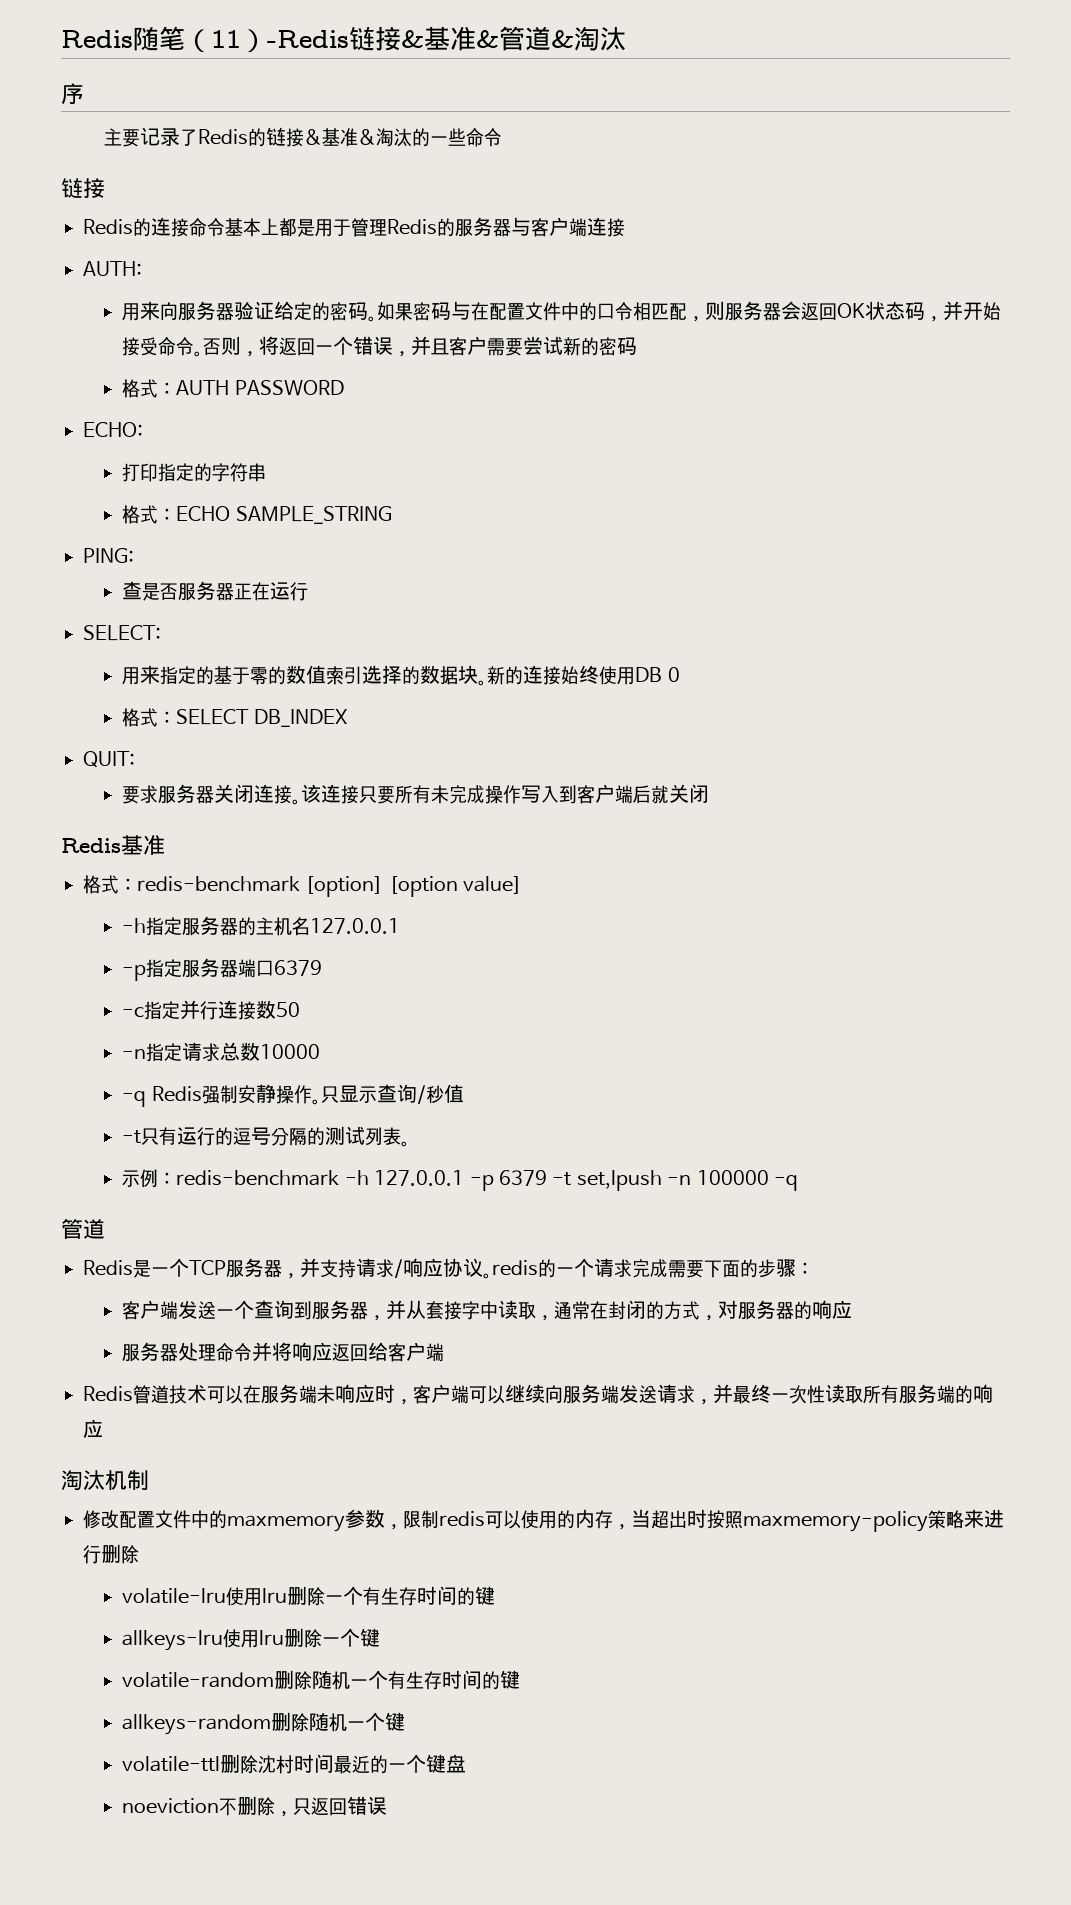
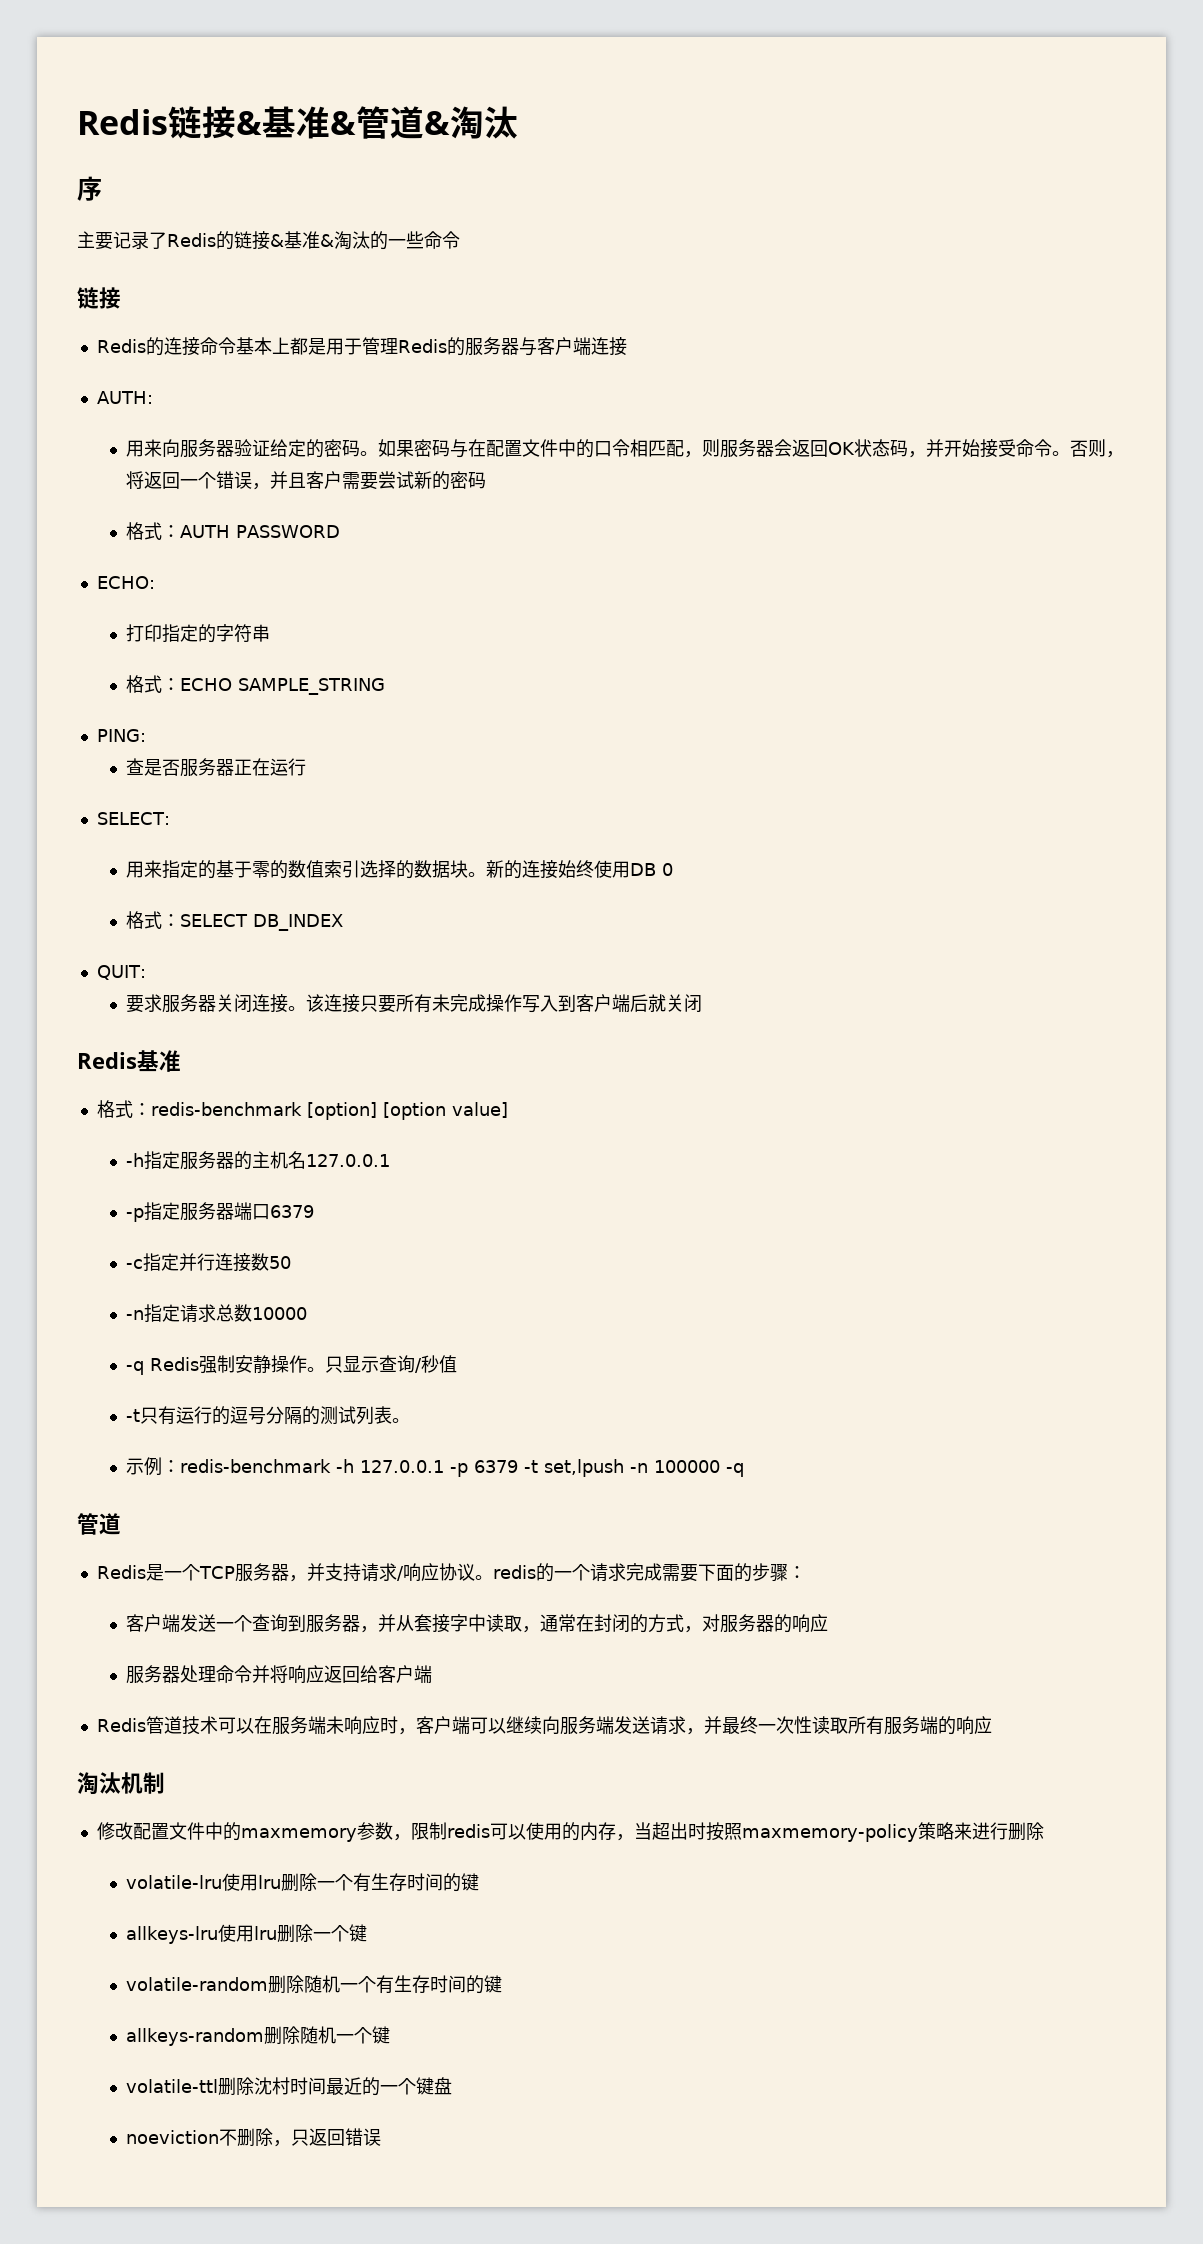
- Redis随笔（11）-Redis链接&基准&管道&淘汰
+ Redis链接&基准&管道&淘汰

